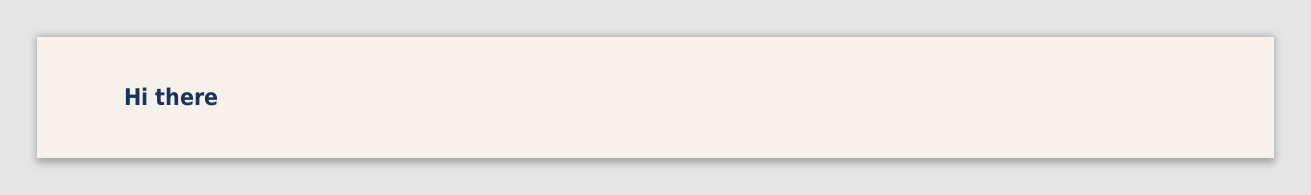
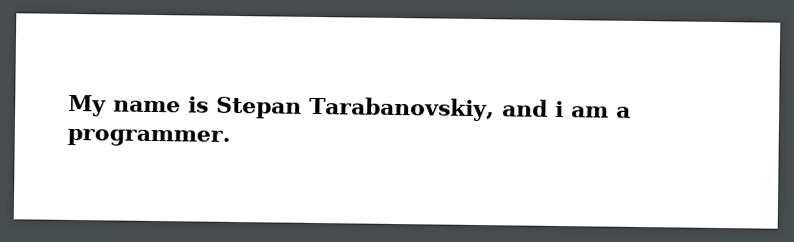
- Hi there
+ My name is Stepan Tarabanovskiy, and i am a programmer.

